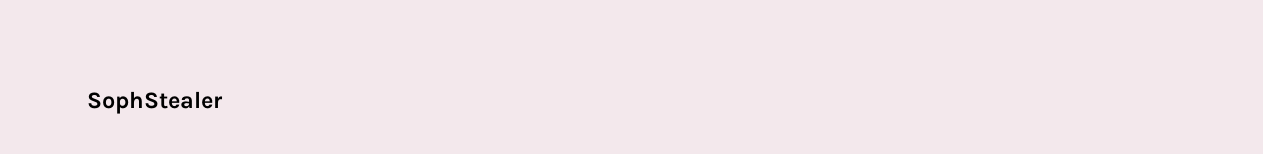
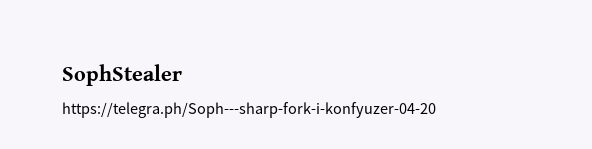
+ https://telegra.ph/Soph---sharp-fork-i-konfyuzer-04-20

